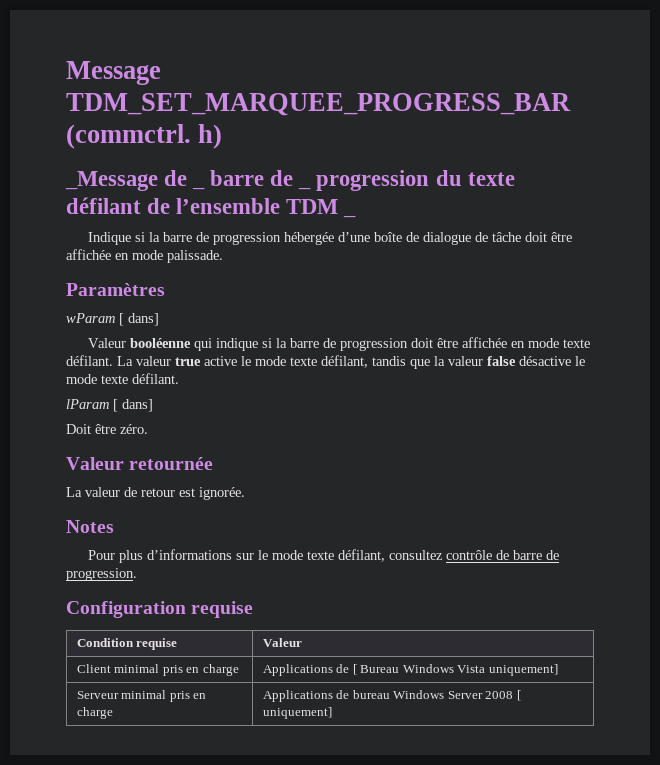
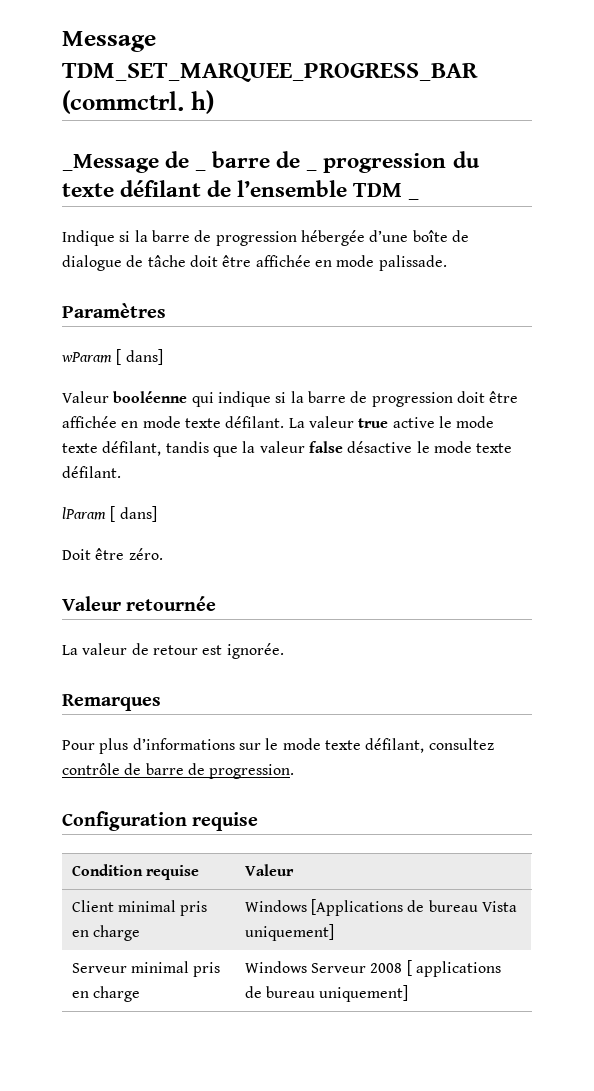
- Notes
+ Remarques
- Client minimal pris en charge | Applications de [ Bureau Windows Vista uniquement]
+ Client minimal pris en charge | Windows [Applications de bureau Vista uniquement]
- Serveur minimal pris en charge | Applications de bureau Windows Server 2008 [ uniquement]
+ Serveur minimal pris en charge | Windows Serveur 2008 [ applications de bureau uniquement]

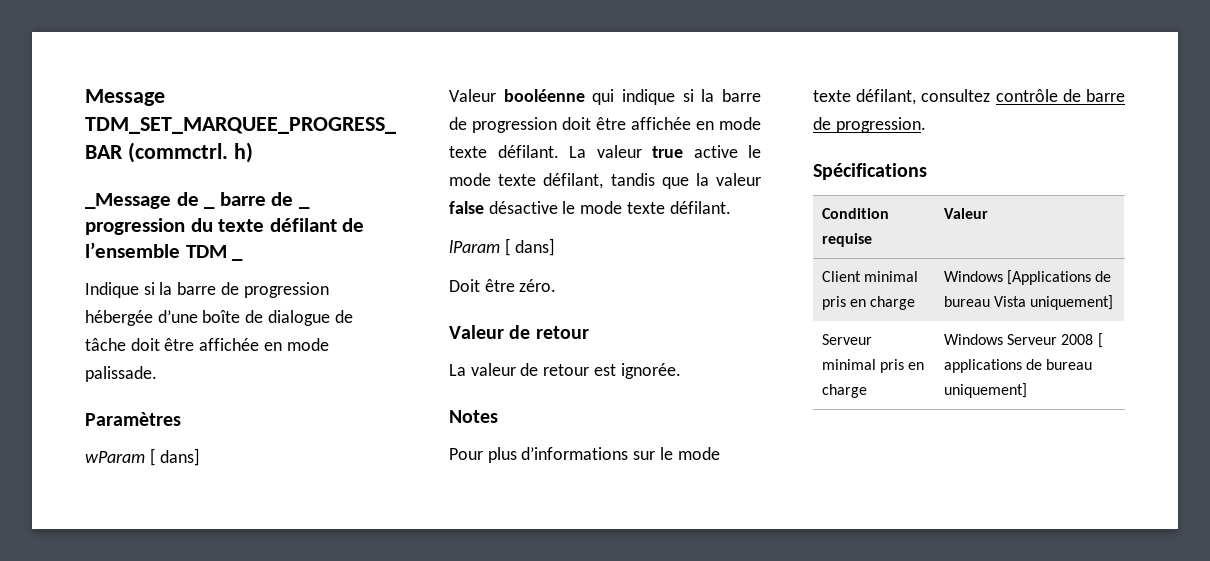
- Valeur retournée
+ Valeur de retour
- Remarques
+ Notes
- Configuration requise
+ Spécifications

